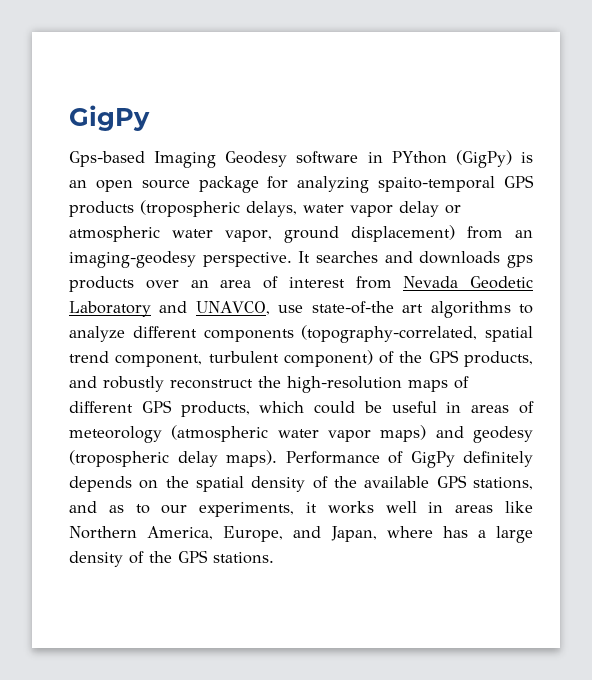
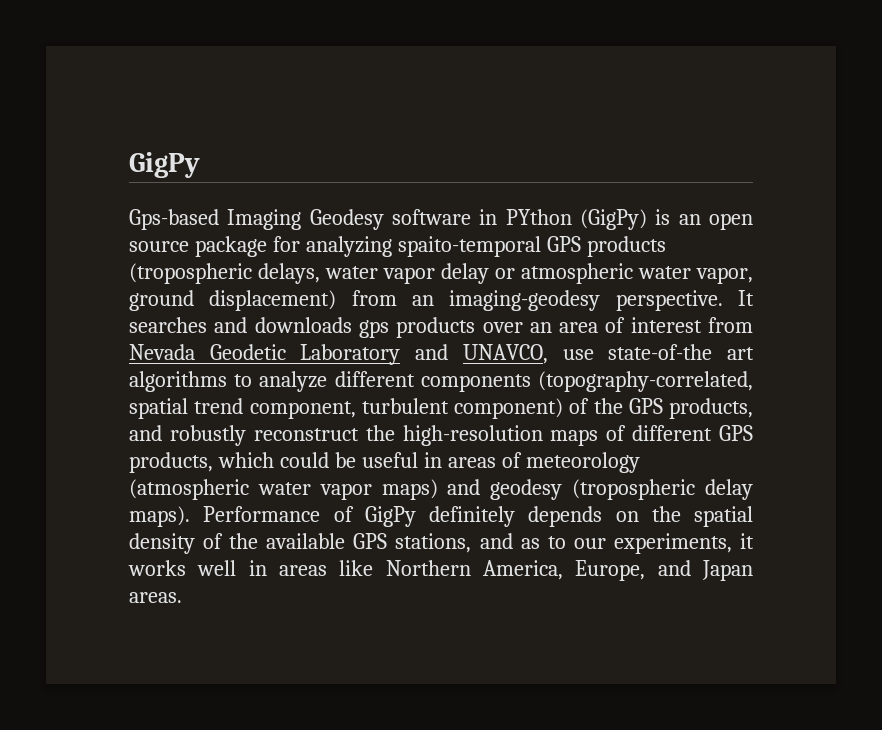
- Performance of GigPy definitely depends on the spatial density of the available GPS stations, and as to our experiments, it works well in areas like Northern America, Europe, and Japan, where has a large density of the GPS stations.
+ Performance of GigPy definitely depends on the spatial density of the available GPS stations, and as to our experiments, it works well in areas like Northern America, Europe, and Japan areas.

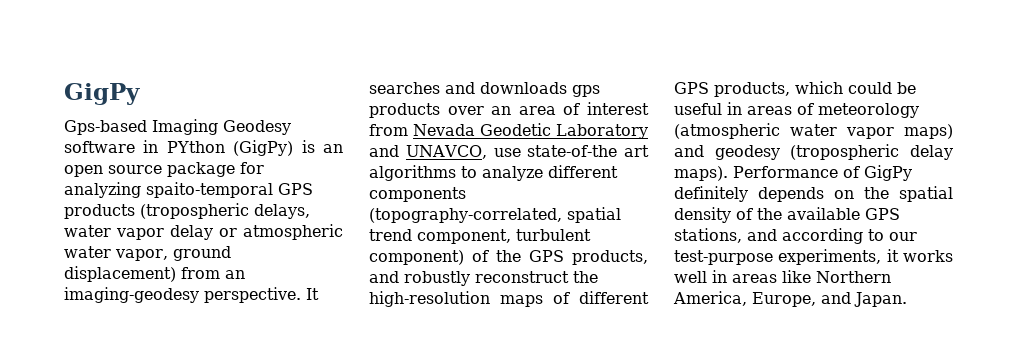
- Performance of GigPy definitely depends on the spatial density of the available GPS stations, and as to our experiments, it works well in areas like Northern America, Europe, and Japan areas.
+ Performance of GigPy definitely depends on the spatial density of the available GPS stations, and according to our test-purpose experiments, it works well in areas like Northern America, Europe, and Japan.

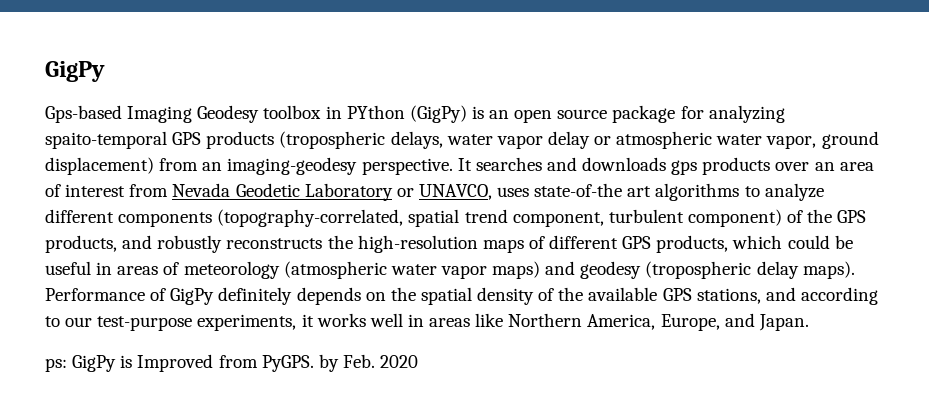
- Gps-based Imaging Geodesy software in PYthon (GigPy) is an open source package for analyzing spaito-temporal GPS products (tropospheric delays, water vapor delay or atmospheric water vapor, ground displacement) from an imaging-geodesy perspective.
+ Gps-based Imaging Geodesy toolbox in PYthon (GigPy) is an open source package for analyzing spaito-temporal GPS products (tropospheric delays, water vapor delay or atmospheric water vapor, ground displacement) from an imaging-geodesy perspective.
- It searches and downloads gps products over an area of interest from Nevada Geodetic Laboratory and UNAVCO, use state-of-the art algorithms to analyze different components (topography-correlated, spatial trend component, turbulent component) of the GPS products, and robustly reconstruct the high-resolution maps of different GPS products, which could be useful in areas of meteorology (atmospheric water vapor maps) and geodesy (tropospheric delay maps).
+ It searches and downloads gps products over an area of interest from Nevada Geodetic Laboratory or UNAVCO, uses state-of-the art algorithms to analyze different components (topography-correlated, spatial trend component, turbulent component) of the GPS products, and robustly reconstructs the high-resolution maps of different GPS products, which could be useful in areas of meteorology (atmospheric water vapor maps) and geodesy (tropospheric delay maps).
+ ps: GigPy is Improved from PyGPS. by Feb. 2020

